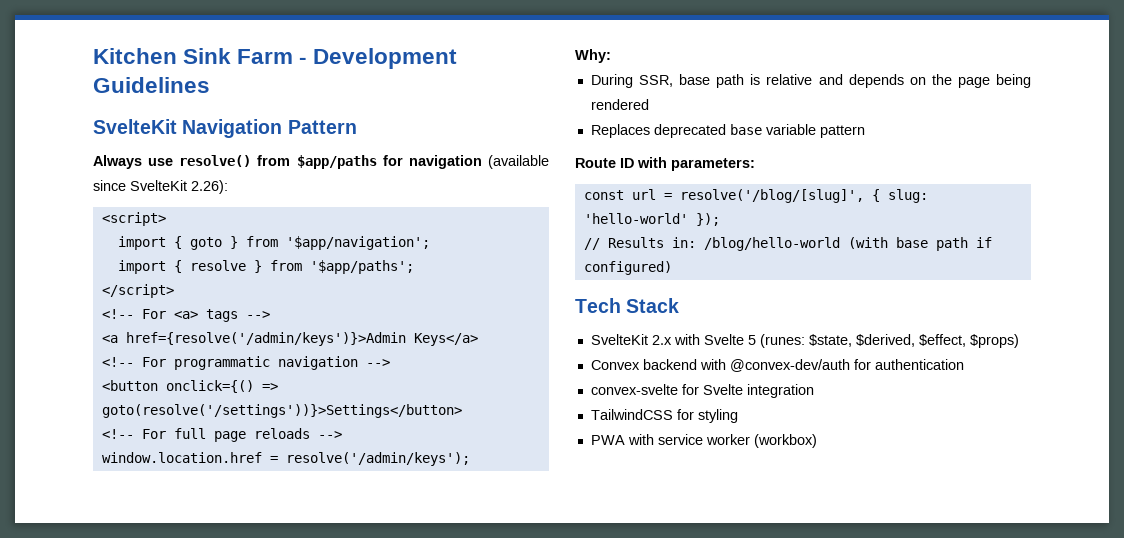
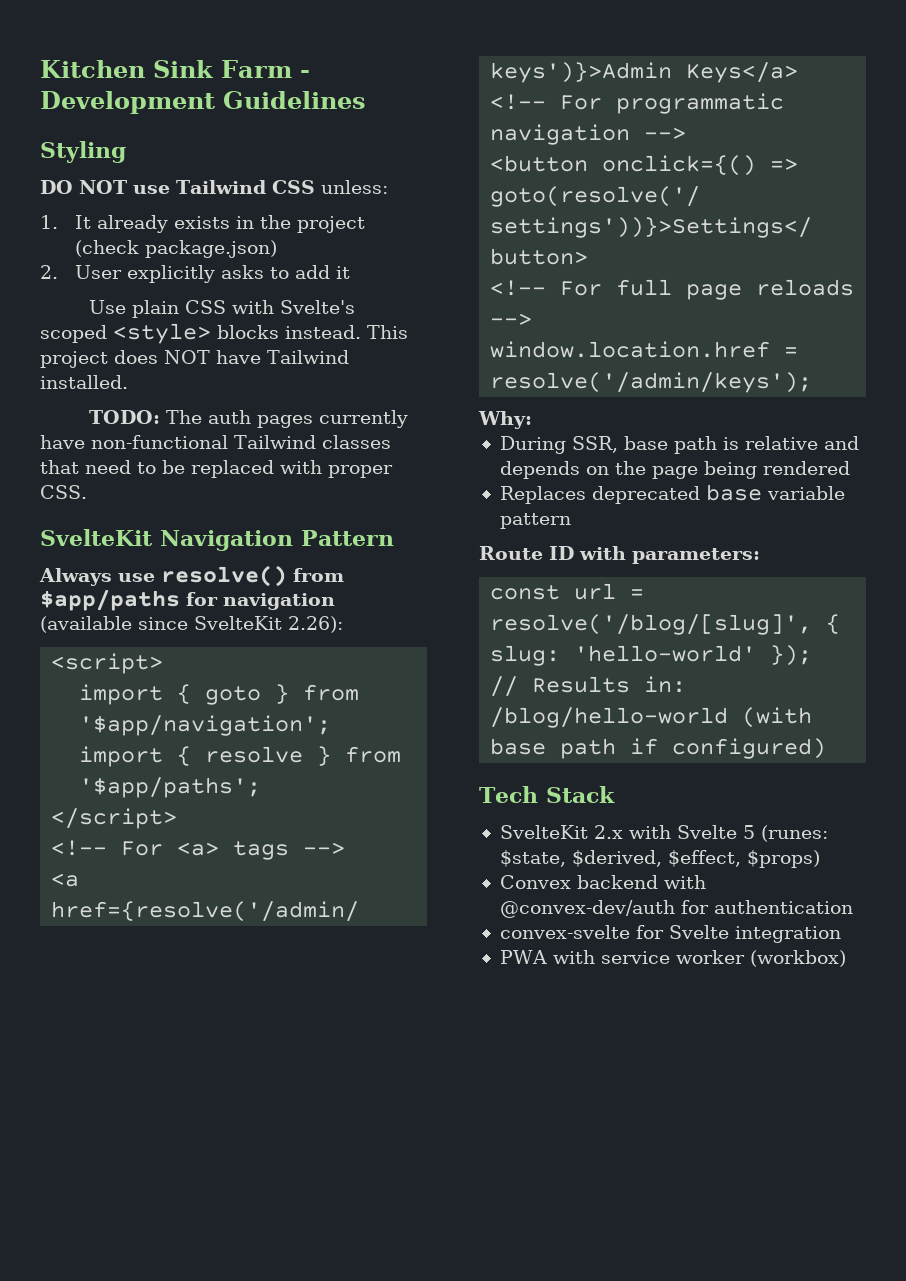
+ Styling
+ DO NOT use Tailwind CSS unless:
+ 1. It already exists in the project (check package.json)
+ 2. User explicitly asks to add it
+ Use plain CSS with Svelte's scoped <style> blocks instead. This project does NOT have Tailwind installed.
+ TODO: The auth pages currently have non-functional Tailwind classes that need to be replaced with proper CSS.
- TailwindCSS for styling

